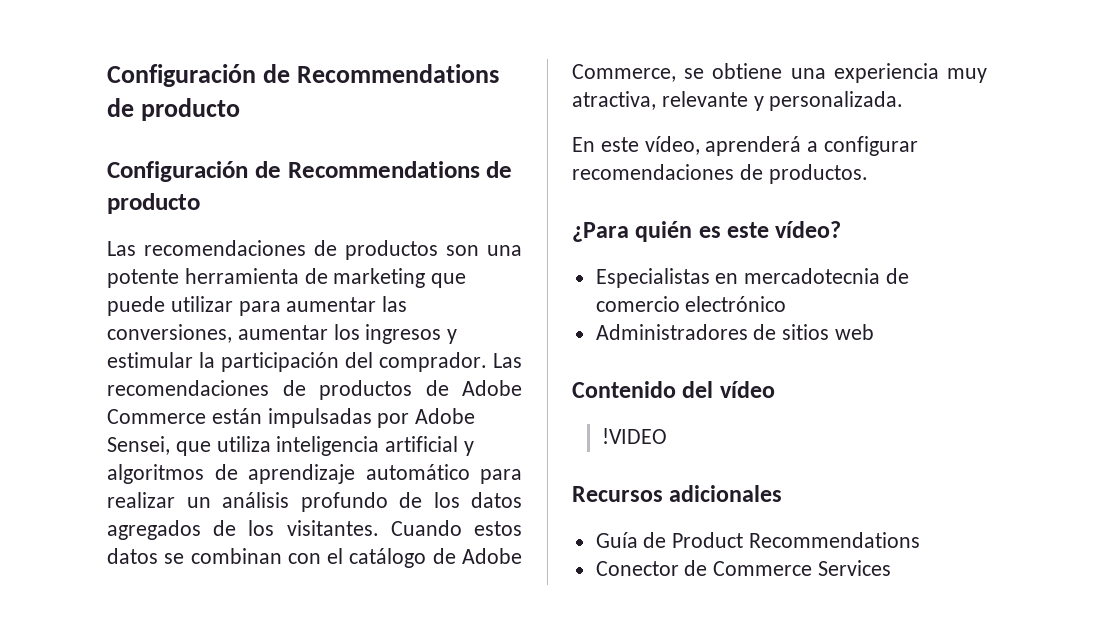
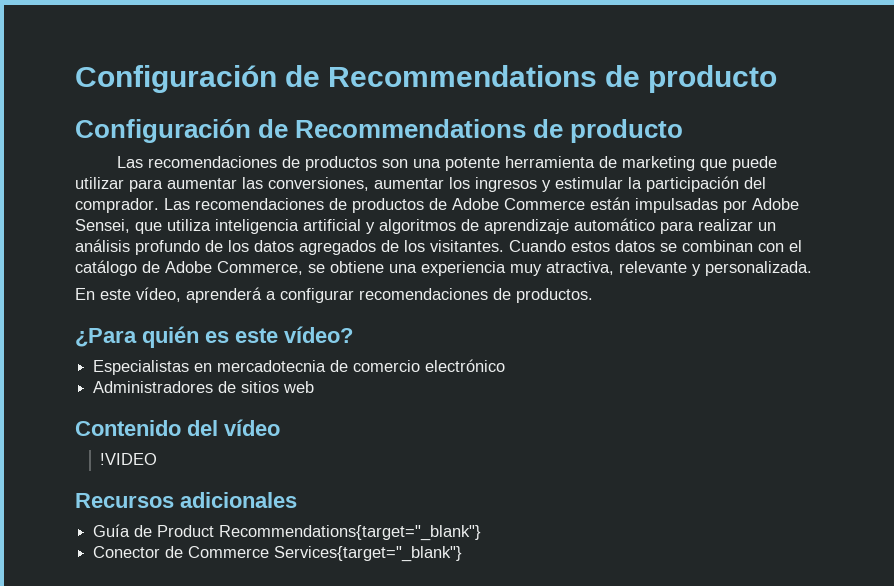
- Guía de Product Recommendations
+ Guía de Product Recommendations{target="_blank"}
- Conector de Commerce Services
+ Conector de Commerce Services{target="_blank"}

